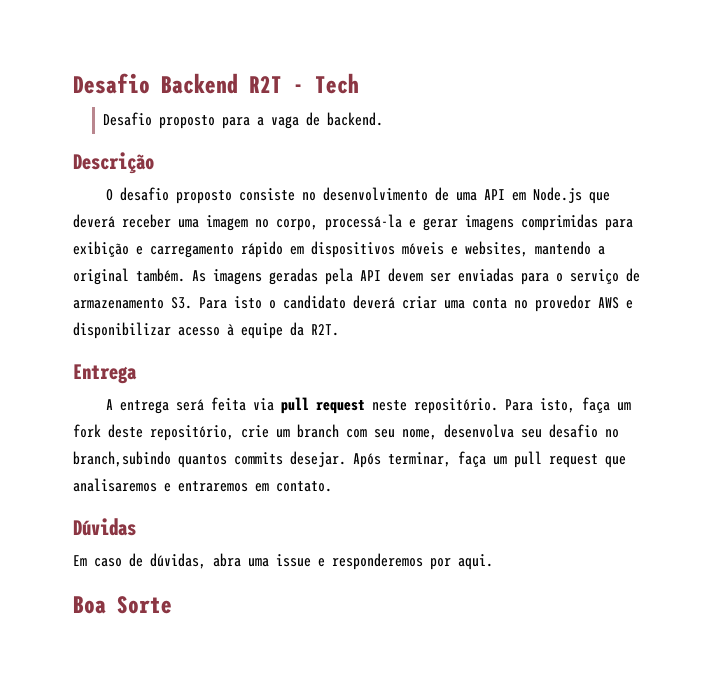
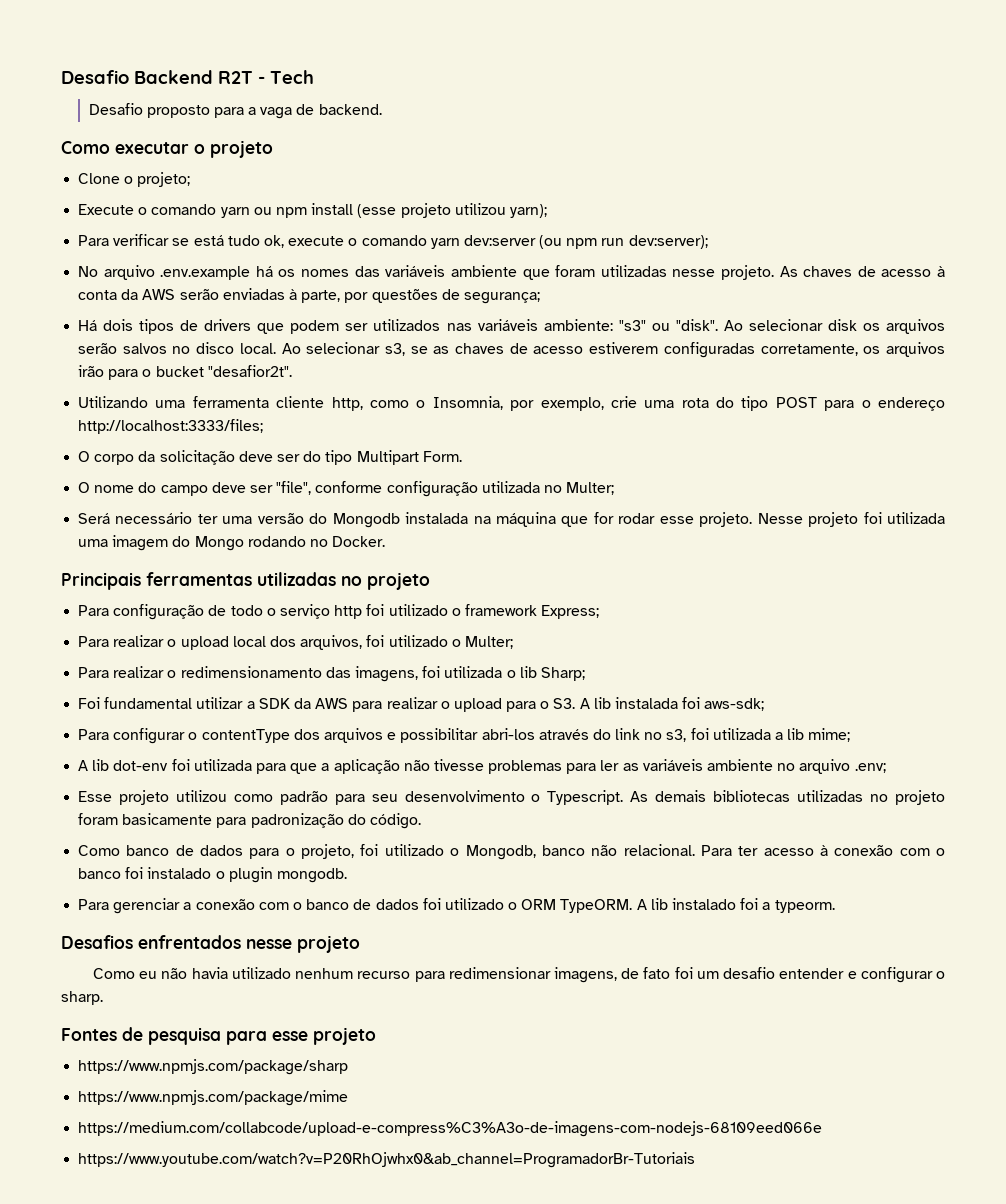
- Descrição
- O desafio proposto consiste no desenvolvimento de uma API em Node.js que deverá receber uma imagem no corpo, processá-la e gerar imagens comprimidas para exibição e carregamento rápido em dispositivos móveis e websites, mantendo a original também. As imagens geradas pela API devem ser enviadas para o serviço de armazenamento S3. Para isto o candidato deverá criar uma conta no provedor AWS e disponibilizar acesso à equipe da R2T.
- Entrega
- A entrega será feita via pull request neste repositório. Para isto, faça um fork deste repositório, crie um branch com seu nome, desenvolva seu desafio no branch,subindo quantos commits desejar. Após terminar, faça um pull request que analisaremos e entraremos em contato.
- Dúvidas
- Em caso de dúvidas, abra uma issue e responderemos por aqui.
- Boa Sorte
+ Como executar o projeto
+ Clone o projeto;
+ Execute o comando yarn ou npm install (esse projeto utilizou yarn);
+ Para verificar se está tudo ok, execute o comando yarn dev:server (ou npm run dev:server);
+ No arquivo .env.example há os nomes das variáveis ambiente que foram utilizadas nesse projeto. As chaves de acesso à conta da AWS serão enviadas à parte, por questões de segurança;
+ Há dois tipos de drivers que podem ser utilizados nas variáveis ambiente: "s3" ou "disk". Ao selecionar disk os arquivos serão salvos no disco local. Ao selecionar s3, se as chaves de acesso estiverem configuradas corretamente, os arquivos irão para o bucket "desafior2t".
+ Utilizando uma ferramenta cliente http, como o Insomnia, por exemplo, crie uma rota do tipo POST para o endereço http://localhost:3333/files;
+ O corpo da solicitação deve ser do tipo Multipart Form.
+ O nome do campo deve ser "file", conforme configuração utilizada no Multer;
+ Será necessário ter uma versão do Mongodb instalada na máquina que for rodar esse projeto. Nesse projeto foi utilizada uma imagem do Mongo rodando no Docker.
+ Principais ferramentas utilizadas no projeto
+ Para configuração de todo o serviço http foi utilizado o framework Express;
+ Para realizar o upload local dos arquivos, foi utilizado o Multer;
+ Para realizar o redimensionamento das imagens, foi utilizada o lib Sharp;
+ Foi fundamental utilizar a SDK da AWS para realizar o upload para o S3. A lib instalada foi aws-sdk;
+ Para configurar o contentType dos arquivos e possibilitar abri-los através do link no s3, foi utilizada a lib mime;
+ A lib dot-env foi utilizada para que a aplicação não tivesse problemas para ler as variáveis ambiente no arquivo .env;
+ Esse projeto utilizou como padrão para seu desenvolvimento o Typescript. As demais bibliotecas utilizadas no projeto foram basicamente para padronização do código.
+ Como banco de dados para o projeto, foi utilizado o Mongodb, banco não relacional. Para ter acesso à conexão com o banco foi instalado o plugin mongodb.
+ Para gerenciar a conexão com o banco de dados foi utilizado o ORM TypeORM. A lib instalado foi a typeorm.
+ Desafios enfrentados nesse projeto
+ Como eu não havia utilizado nenhum recurso para redimensionar imagens, de fato foi um desafio entender e configurar o sharp.
+ Fontes de pesquisa para esse projeto
+ https://www.npmjs.com/package/sharp
+ https://www.npmjs.com/package/mime
+ https://medium.com/collabcode/upload-e-compress%C3%A3o-de-imagens-com-nodejs-68109eed066e
+ https://www.youtube.com/watch?v=P20RhOjwhx0&ab_channel=ProgramadorBr-Tutoriais

